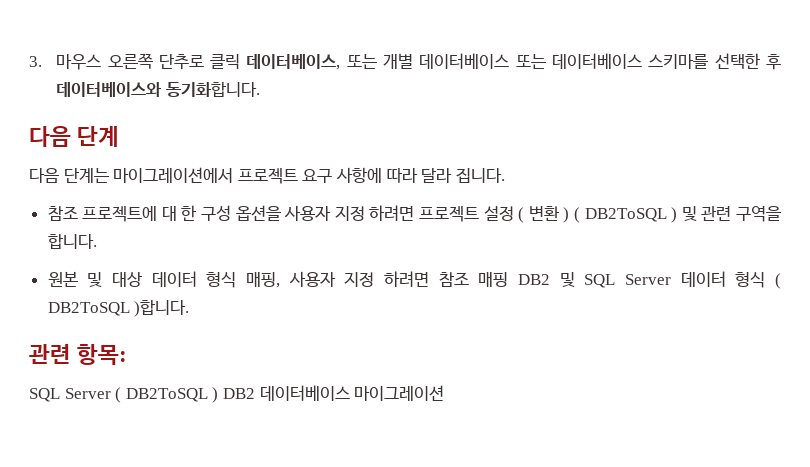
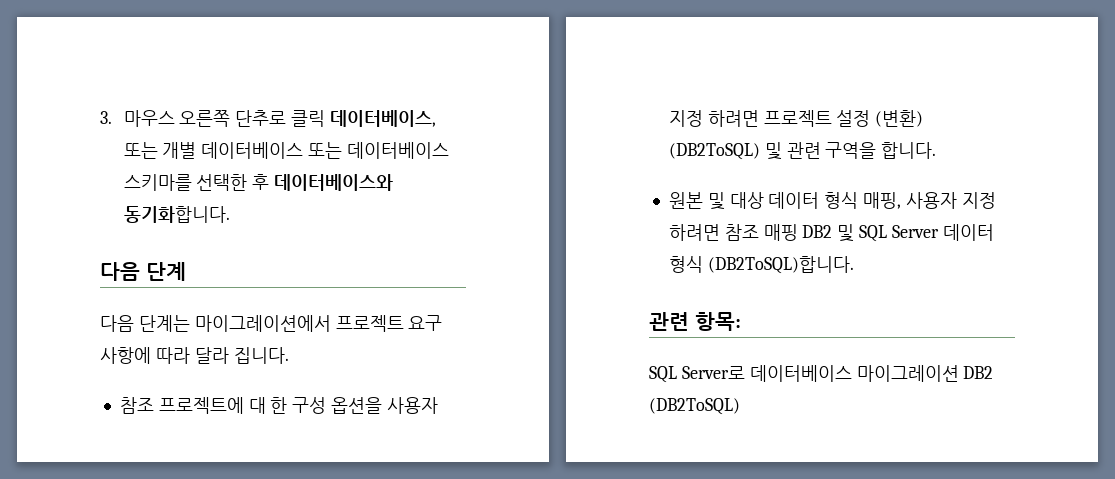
- 참조 프로젝트에 대 한 구성 옵션을 사용자 지정 하려면 프로젝트 설정 ( 변환 ) ( DB2ToSQL ) 및 관련 구역을 합니다.
+ 참조 프로젝트에 대 한 구성 옵션을 사용자 지정 하려면 프로젝트 설정 (변환) (DB2ToSQL) 및 관련 구역을 합니다.
- 원본 및 대상 데이터 형식 매핑, 사용자 지정 하려면 참조 매핑 DB2 및 SQL Server 데이터 형식 ( DB2ToSQL )합니다.
+ 원본 및 대상 데이터 형식 매핑, 사용자 지정 하려면 참조 매핑 DB2 및 SQL Server 데이터 형식 (DB2ToSQL)합니다.
- SQL Server ( DB2ToSQL ) DB2 데이터베이스 마이그레이션
+ SQL Server로 데이터베이스 마이그레이션 DB2 (DB2ToSQL)

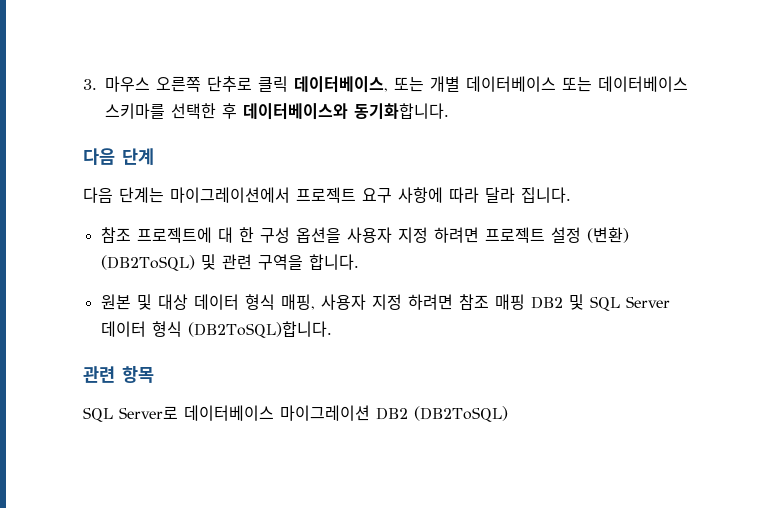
- 관련 항목:
+ 관련 항목

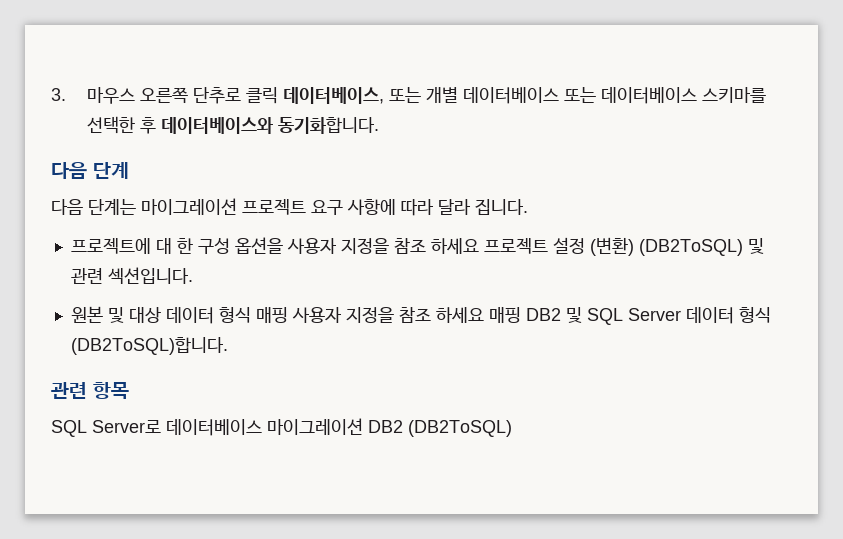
- 다음 단계는 마이그레이션에서 프로젝트 요구 사항에 따라 달라 집니다.
+ 다음 단계는 마이그레이션 프로젝트 요구 사항에 따라 달라 집니다.
- 참조 프로젝트에 대 한 구성 옵션을 사용자 지정 하려면 프로젝트 설정 (변환) (DB2ToSQL) 및 관련 구역을 합니다.
+ 프로젝트에 대 한 구성 옵션을 사용자 지정을 참조 하세요 프로젝트 설정 (변환) (DB2ToSQL) 및 관련 섹션입니다.
- 원본 및 대상 데이터 형식 매핑, 사용자 지정 하려면 참조 매핑 DB2 및 SQL Server 데이터 형식 (DB2ToSQL)합니다.
+ 원본 및 대상 데이터 형식 매핑 사용자 지정을 참조 하세요 매핑 DB2 및 SQL Server 데이터 형식 (DB2ToSQL)합니다.

